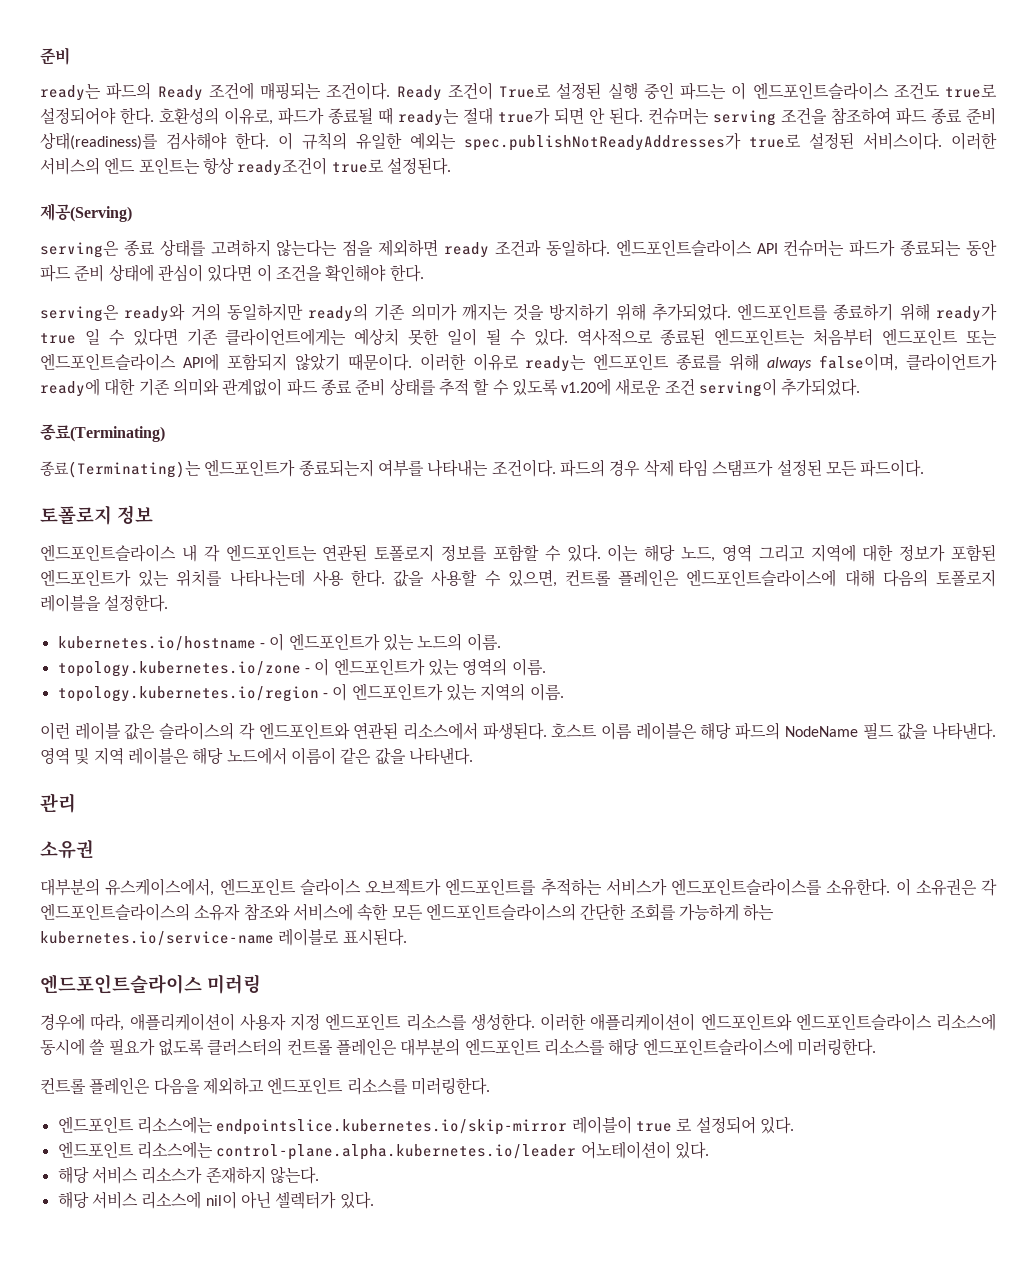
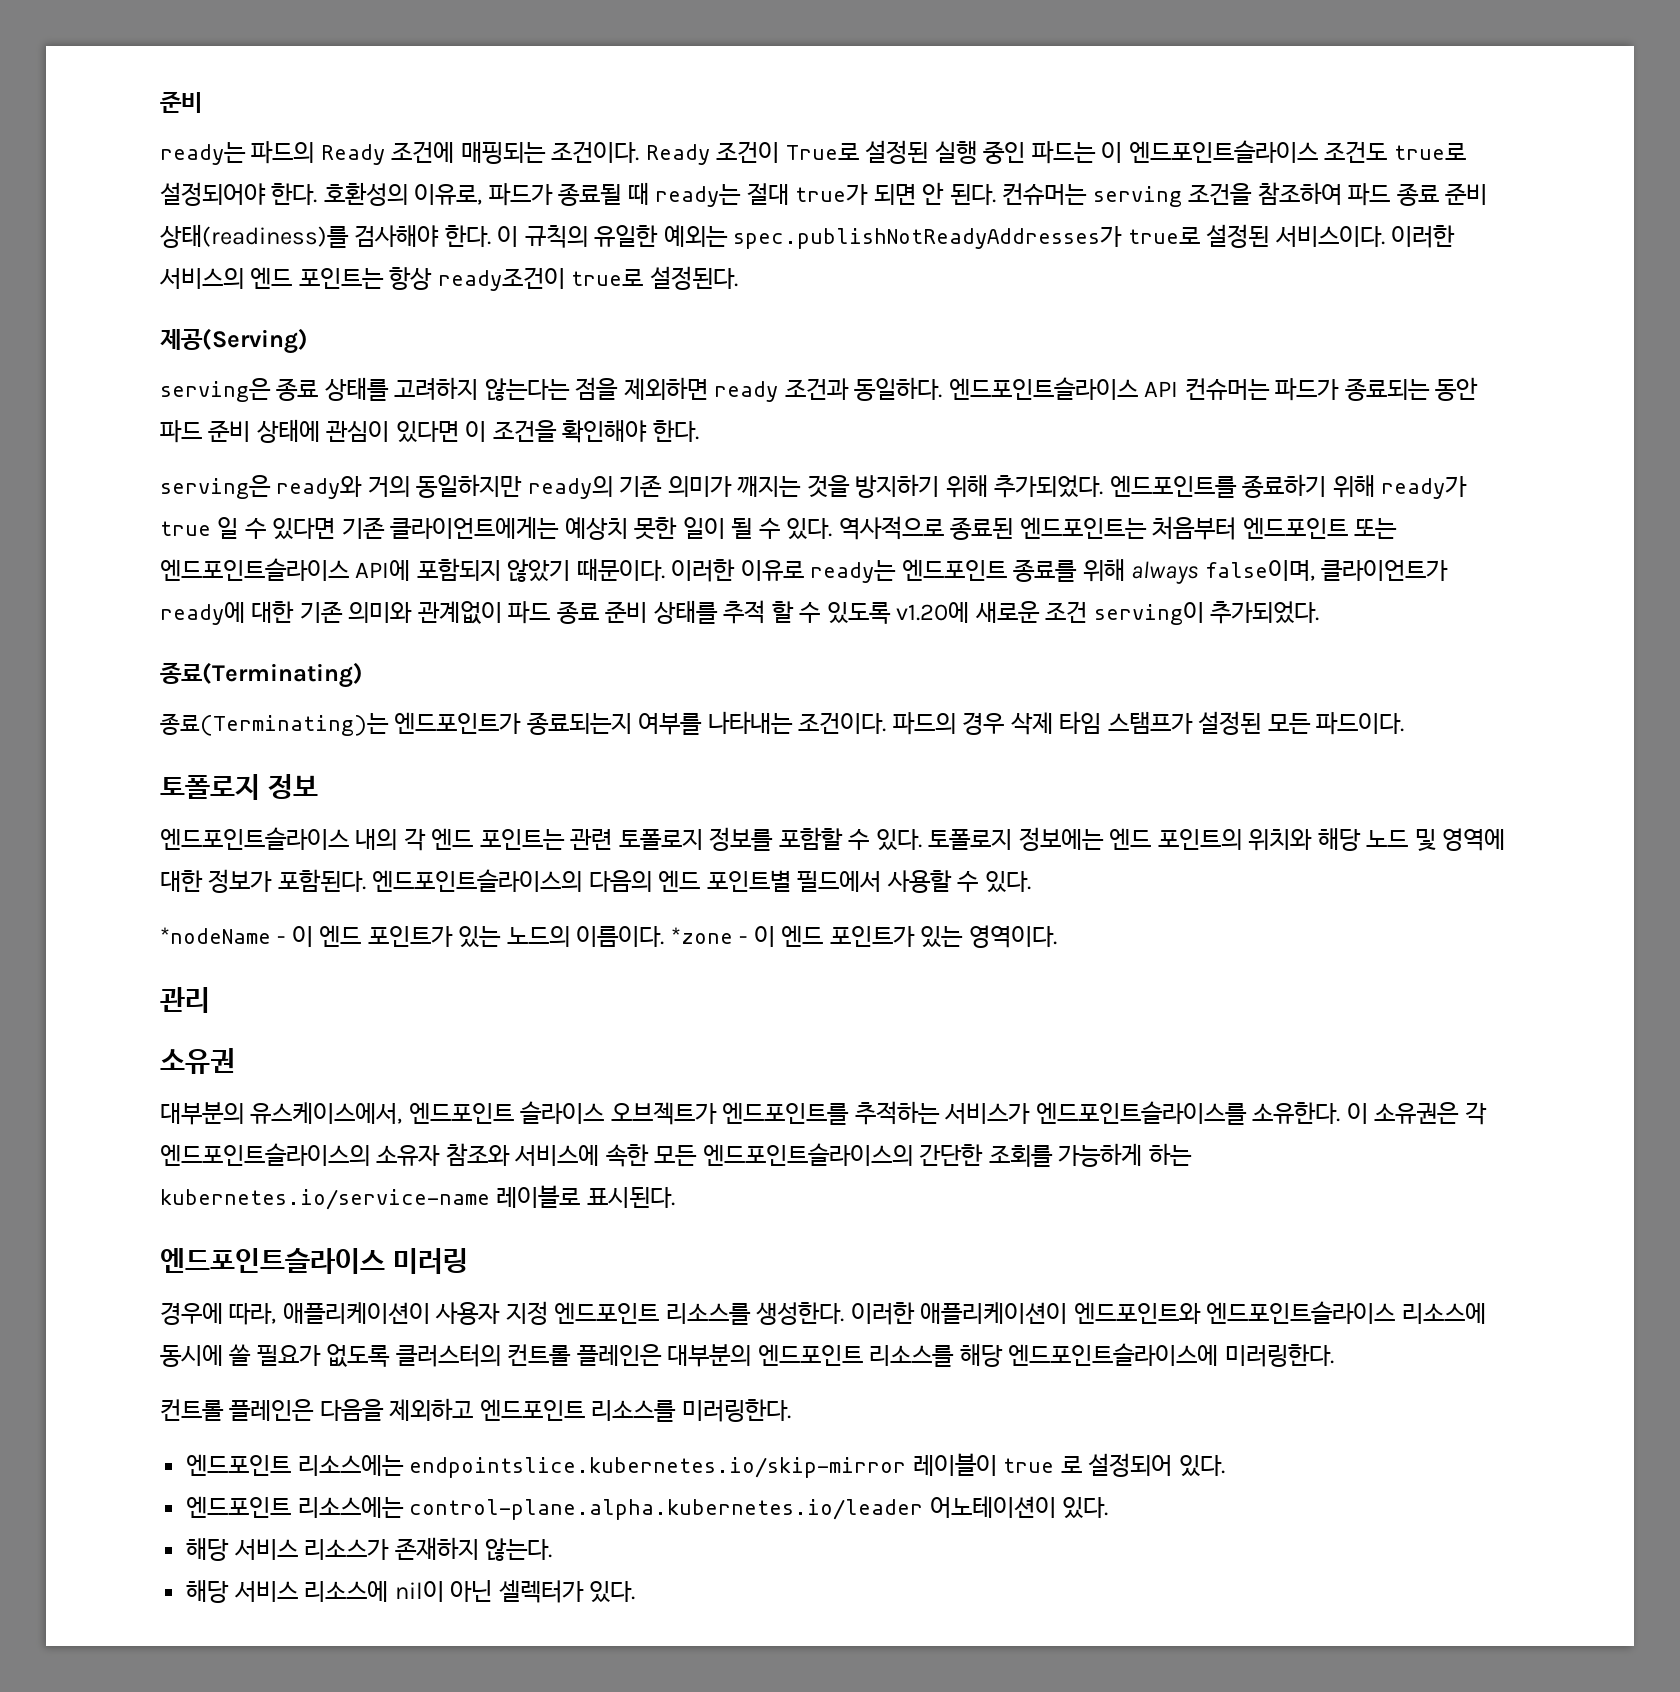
- 엔드포인트슬라이스 내 각 엔드포인트는 연관된 토폴로지 정보를 포함할 수 있다.
+ 엔드포인트슬라이스 내의 각 엔드 포인트는 관련 토폴로지 정보를 포함할 수 있다.
- 이는 해당 노드, 영역 그리고 지역에 대한 정보가 포함된 엔드포인트가 있는 위치를 나타나는데 사용 한다. 값을 사용할 수 있으면, 컨트롤 플레인은 엔드포인트슬라이스에 대해 다음의 토폴로지 레이블을 설정한다.
- kubernetes.io/hostname - 이 엔드포인트가 있는 노드의 이름.
- topology.kubernetes.io/zone - 이 엔드포인트가 있는 영역의 이름.
- topology.kubernetes.io/region - 이 엔드포인트가 있는 지역의 이름.
- 이런 레이블 값은 슬라이스의 각 엔드포인트와 연관된 리소스에서 파생된다. 호스트 이름 레이블은 해당 파드의 NodeName 필드 값을 나타낸다. 영역 및 지역 레이블은 해당 노드에서 이름이 같은 값을 나타낸다.
+ 토폴로지 정보에는 엔드 포인트의 위치와 해당 노드 및 영역에 대한 정보가 포함된다. 엔드포인트슬라이스의 다음의 엔드 포인트별 필드에서 사용할 수 있다.
+ *nodeName - 이 엔드 포인트가 있는 노드의 이름이다. *zone - 이 엔드 포인트가 있는 영역이다.

